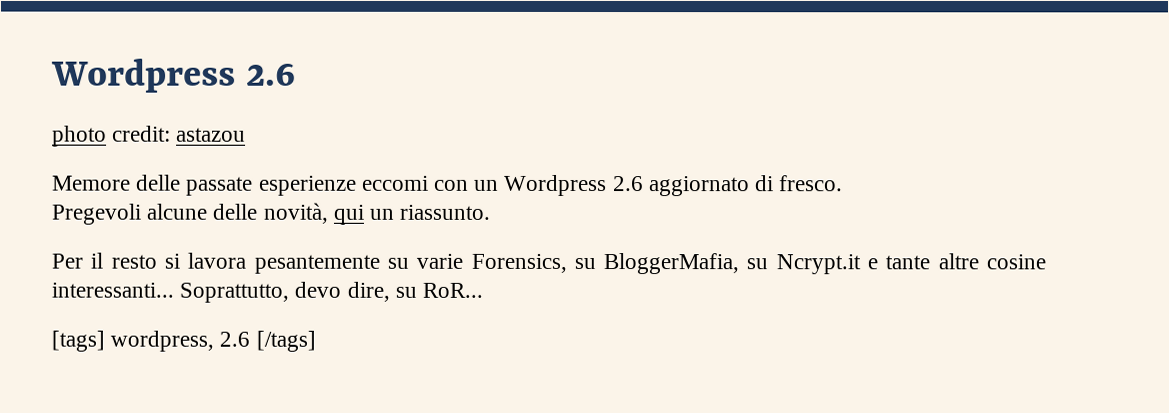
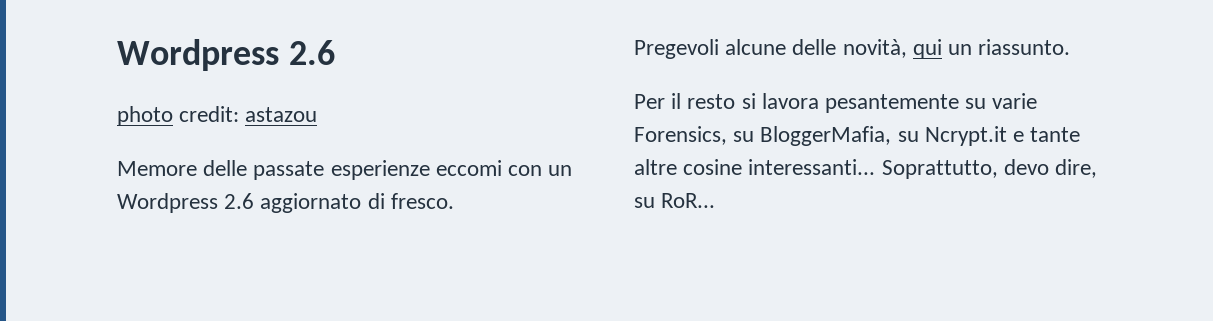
- [tags] wordpress, 2.6 [/tags]

